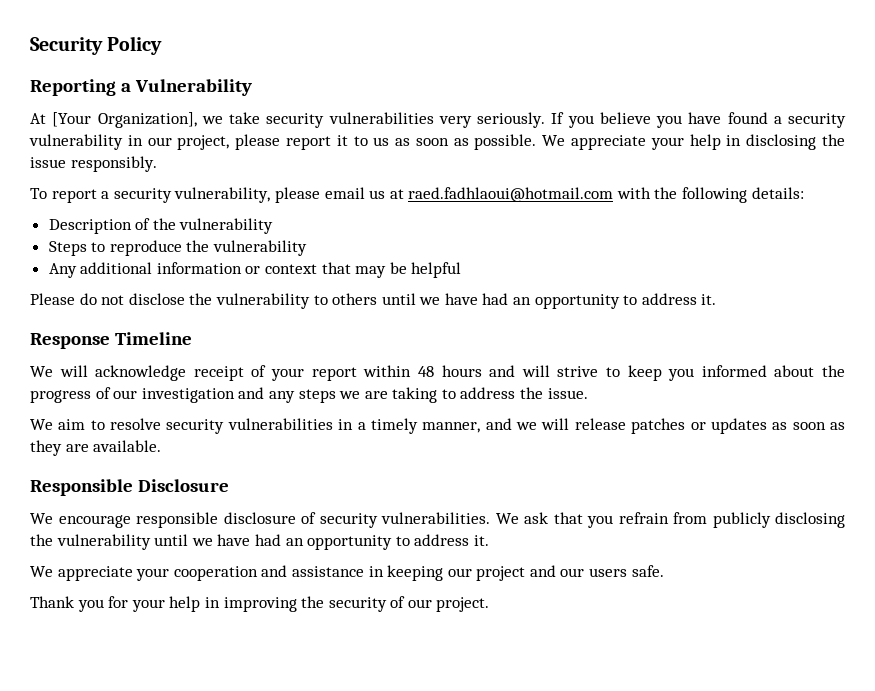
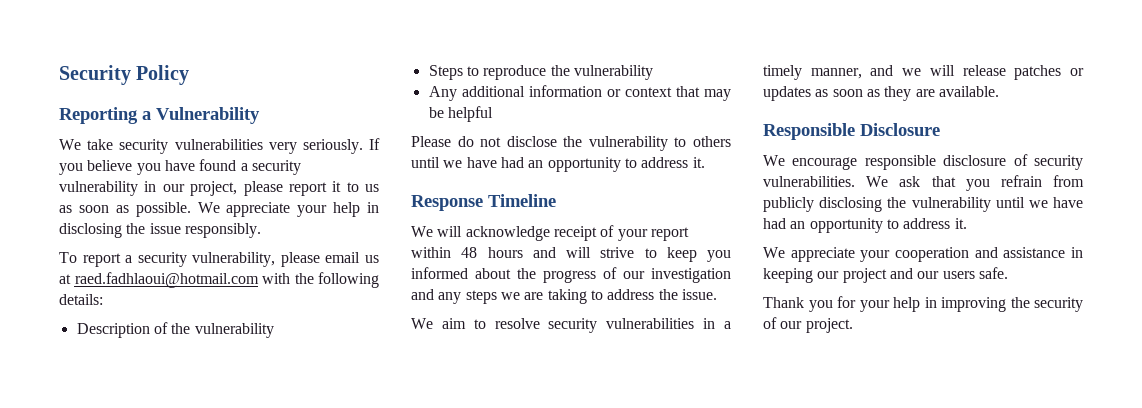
- At [Your Organization], we take security vulnerabilities very seriously.
+ We take security vulnerabilities very seriously.

